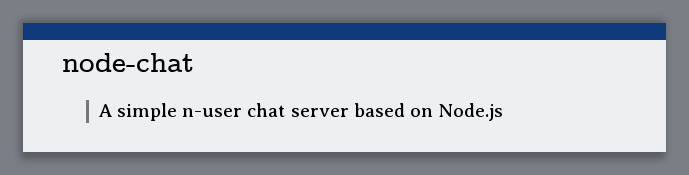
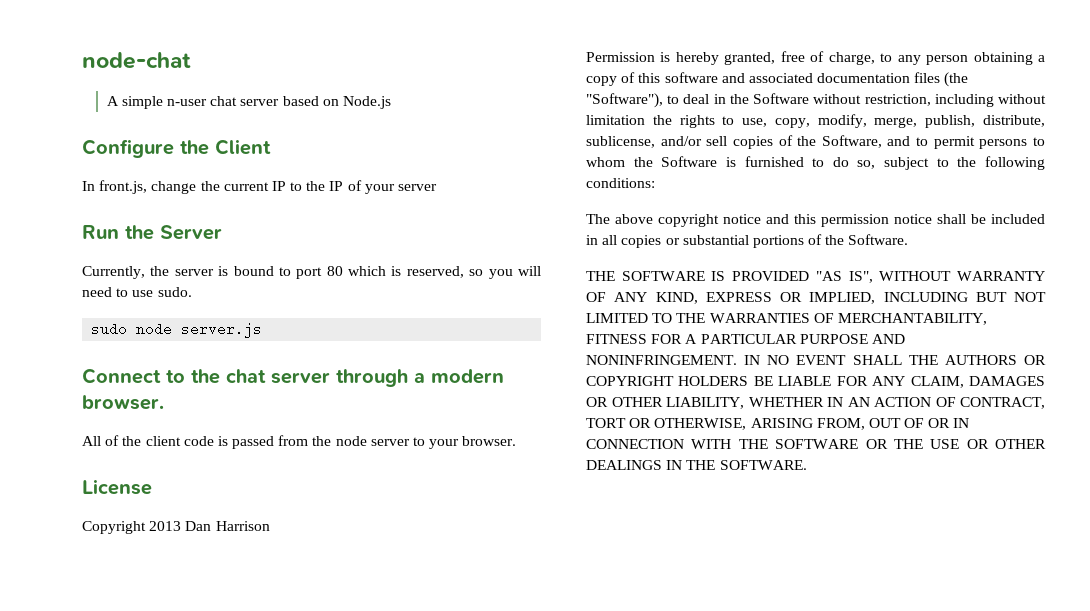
+ Configure the Client
+ In front.js, change the current IP to the IP of your server
+ Run the Server
+ Currently, the server is bound to port 80 which is reserved, so you will need to use sudo.
+ sudo node server.js
+ Connect to the chat server through a modern browser.
+ All of the client code is passed from the node server to your browser.
+ License
+ Copyright 2013 Dan Harrison
+ Permission is hereby granted, free of charge, to any person obtaining a copy of this software and associated documentation files (the "Software"), to deal in the Software without restriction, including without limitation the rights to use, copy, modify, merge, publish, distribute, sublicense, and/or sell copies of the Software, and to permit persons to whom the Software is furnished to do so, subject to the following conditions:
+ The above copyright notice and this permission notice shall be included in all copies or substantial portions of the Software.
+ THE SOFTWARE IS PROVIDED "AS IS", WITHOUT WARRANTY OF ANY KIND, EXPRESS OR IMPLIED, INCLUDING BUT NOT LIMITED TO THE WARRANTIES OF MERCHANTABILITY, FITNESS FOR A PARTICULAR PURPOSE AND NONINFRINGEMENT. IN NO EVENT SHALL THE AUTHORS OR COPYRIGHT HOLDERS BE LIABLE FOR ANY CLAIM, DAMAGES OR OTHER LIABILITY, WHETHER IN AN ACTION OF CONTRACT, TORT OR OTHERWISE, ARISING FROM, OUT OF OR IN CONNECTION WITH THE SOFTWARE OR THE USE OR OTHER DEALINGS IN THE SOFTWARE.

